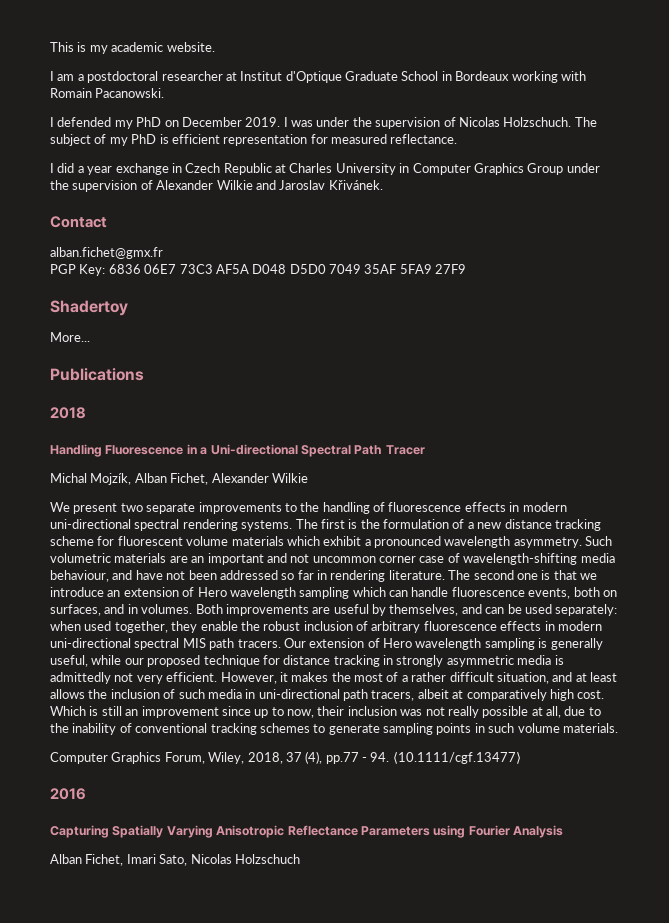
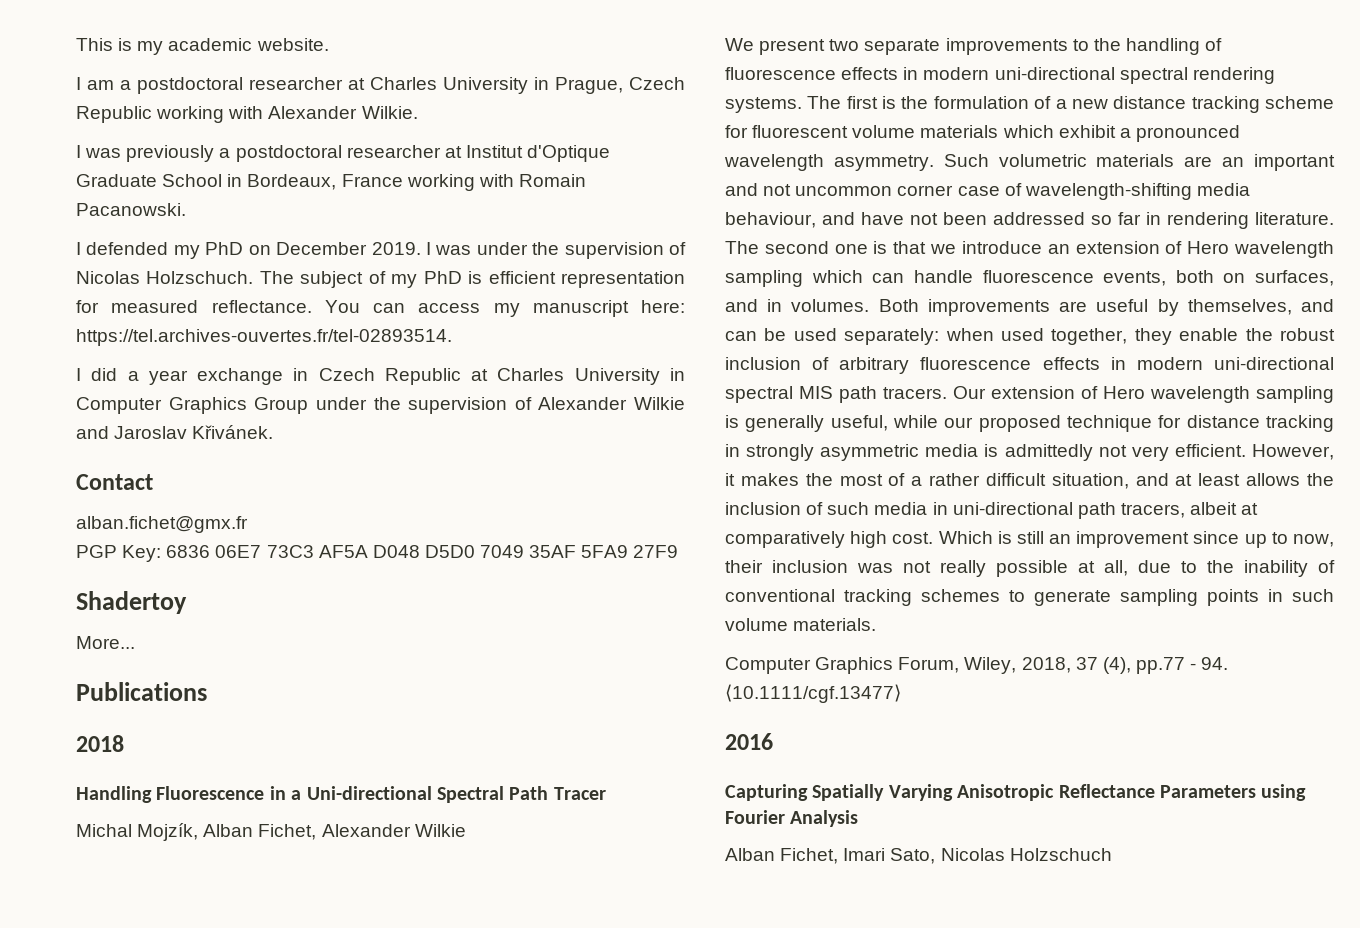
- I am a postdoctoral researcher at Institut d'Optique Graduate School in Bordeaux working with Romain Pacanowski.
+ I am a postdoctoral researcher at Charles University in Prague, Czech Republic working with Alexander Wilkie.
+ I was previously a postdoctoral researcher at Institut d'Optique Graduate School in Bordeaux, France working with Romain Pacanowski.
+ You can access my manuscript here: https://tel.archives-ouvertes.fr/tel-02893514.

